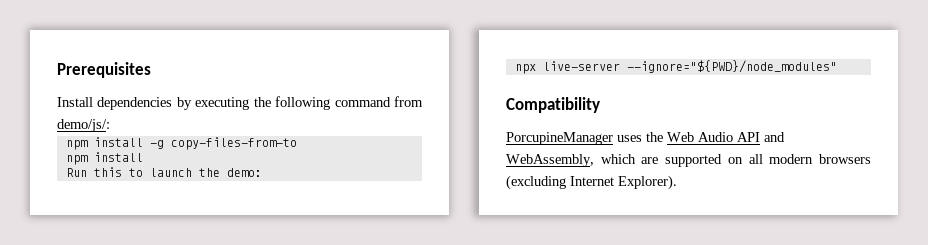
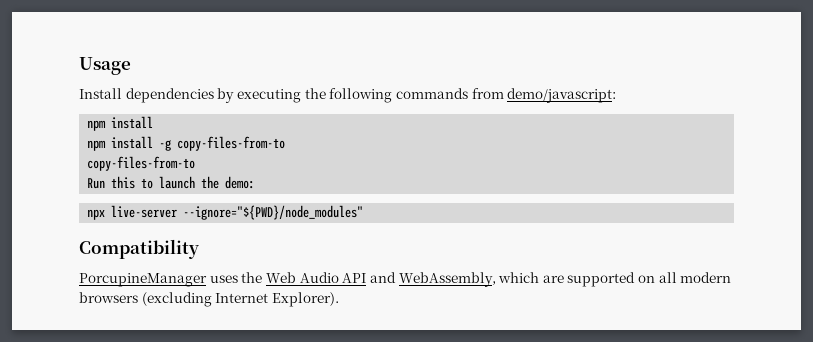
- Prerequisites
+ Usage
- Install dependencies by executing the following command from demo/js/:
+ Install dependencies by executing the following commands from demo/javascript:
+ npm install
  npm install -g copy-files-from-to
- npm install
+ copy-files-from-to

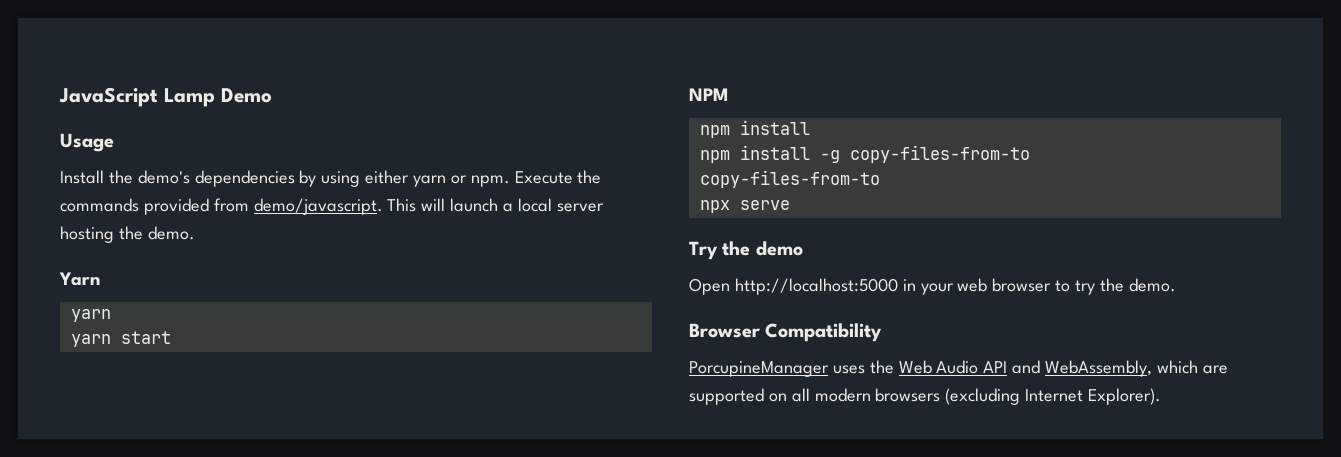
+ JavaScript Lamp Demo
- Install dependencies by executing the following commands from demo/javascript:
+ Install the demo's dependencies by using either yarn or npm. Execute the commands provided from demo/javascript. This will launch a local server hosting the demo.
+ Yarn
+ yarn
+ yarn start
+ NPM
- Run this to launch the demo:
- npx live-server --ignore="${PWD}/node_modules"
- Compatibility
+ npx serve
+ Try the demo
+ Open http://localhost:5000 in your web browser to try the demo.
+ Browser Compatibility

